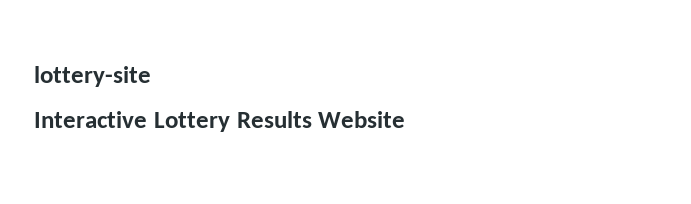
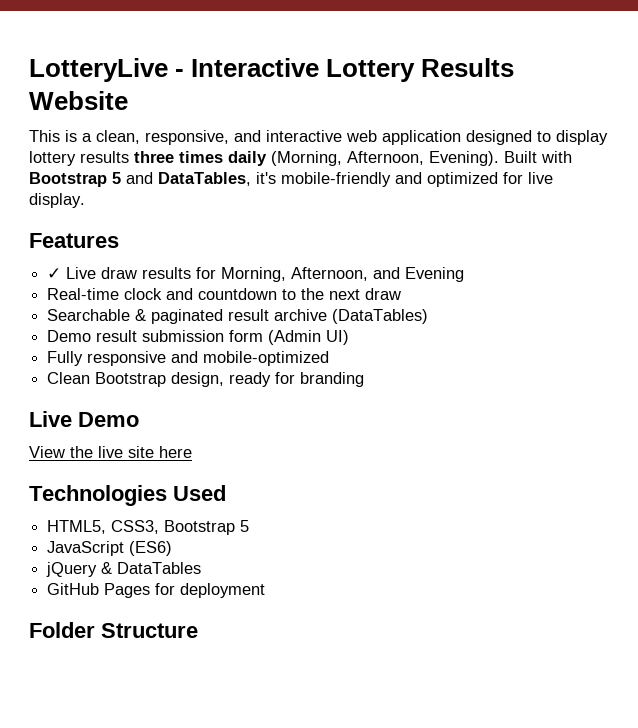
- lottery-site
- Interactive Lottery Results Website
+ LotteryLive - Interactive Lottery Results Website
+ This is a clean, responsive, and interactive web application designed to display lottery results three times daily (Morning, Afternoon, Evening). Built with Bootstrap 5 and DataTables, it's mobile-friendly and optimized for live display.
+ Features
+ ✓ Live draw results for Morning, Afternoon, and Evening
+ Real-time clock and countdown to the next draw
+ Searchable & paginated result archive (DataTables)
+ Demo result submission form (Admin UI)
+ Fully responsive and mobile-optimized
+ Clean Bootstrap design, ready for branding
+ Live Demo
+ View the live site here
+ Technologies Used
+ HTML5, CSS3, Bootstrap 5
+ JavaScript (ES6)
+ jQuery & DataTables
+ GitHub Pages for deployment
+ Folder Structure

